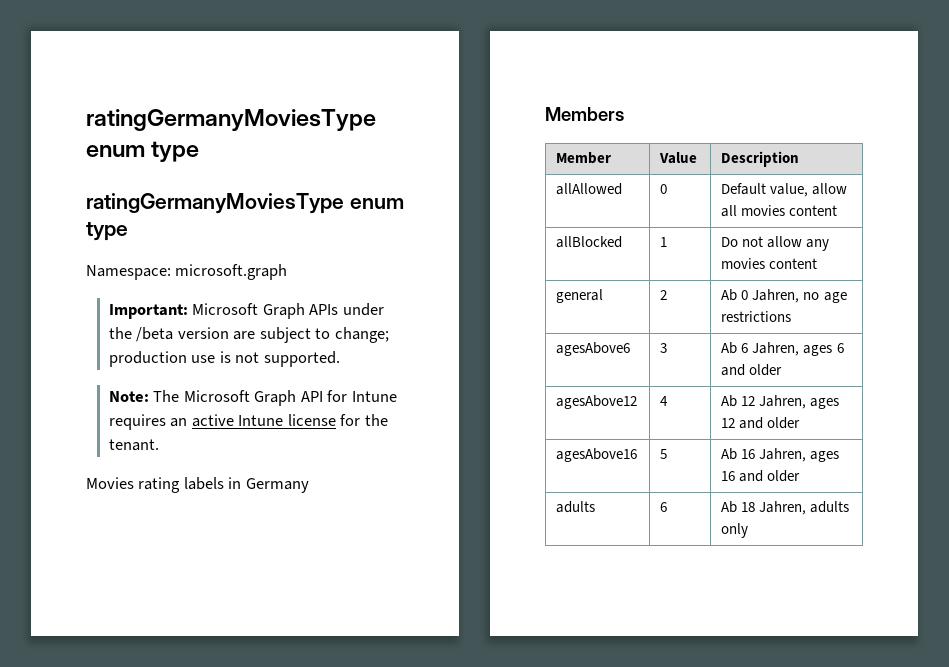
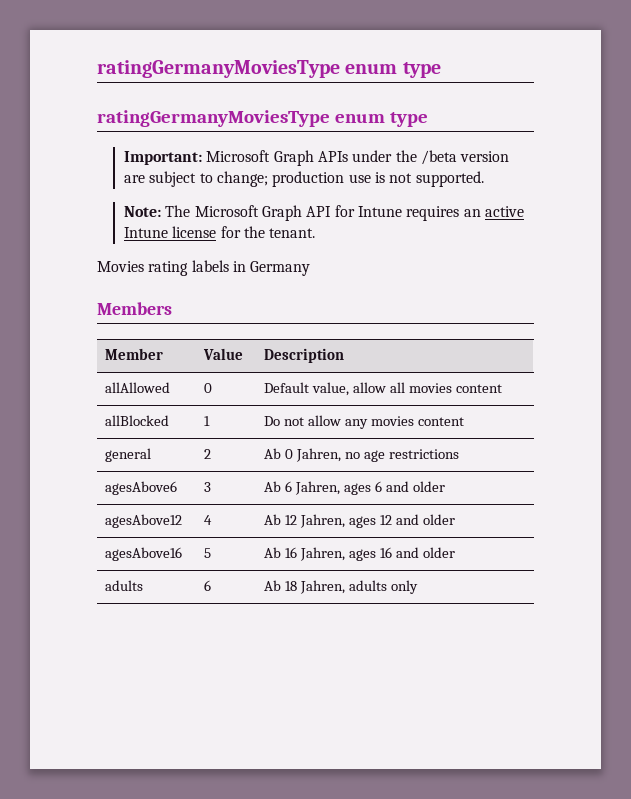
- Namespace: microsoft.graph

